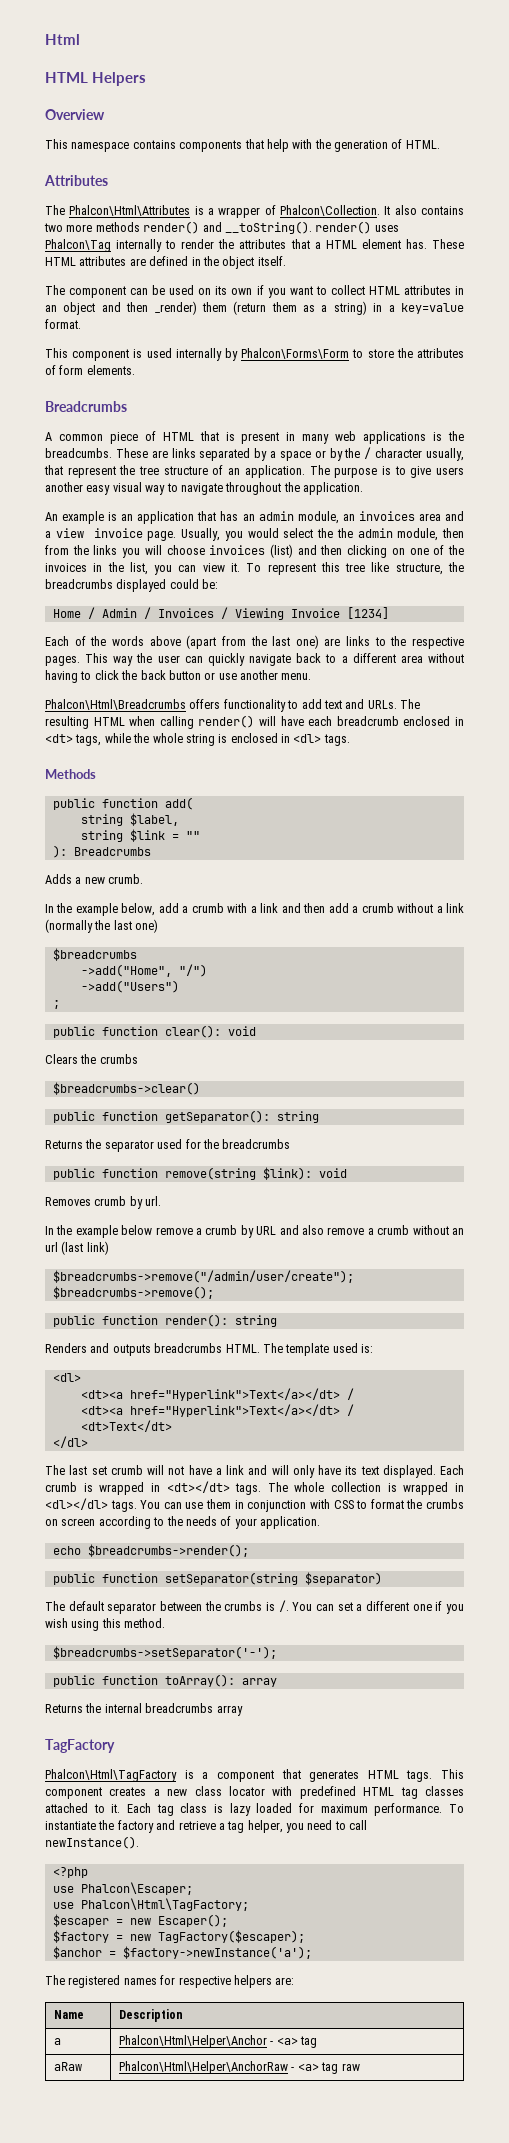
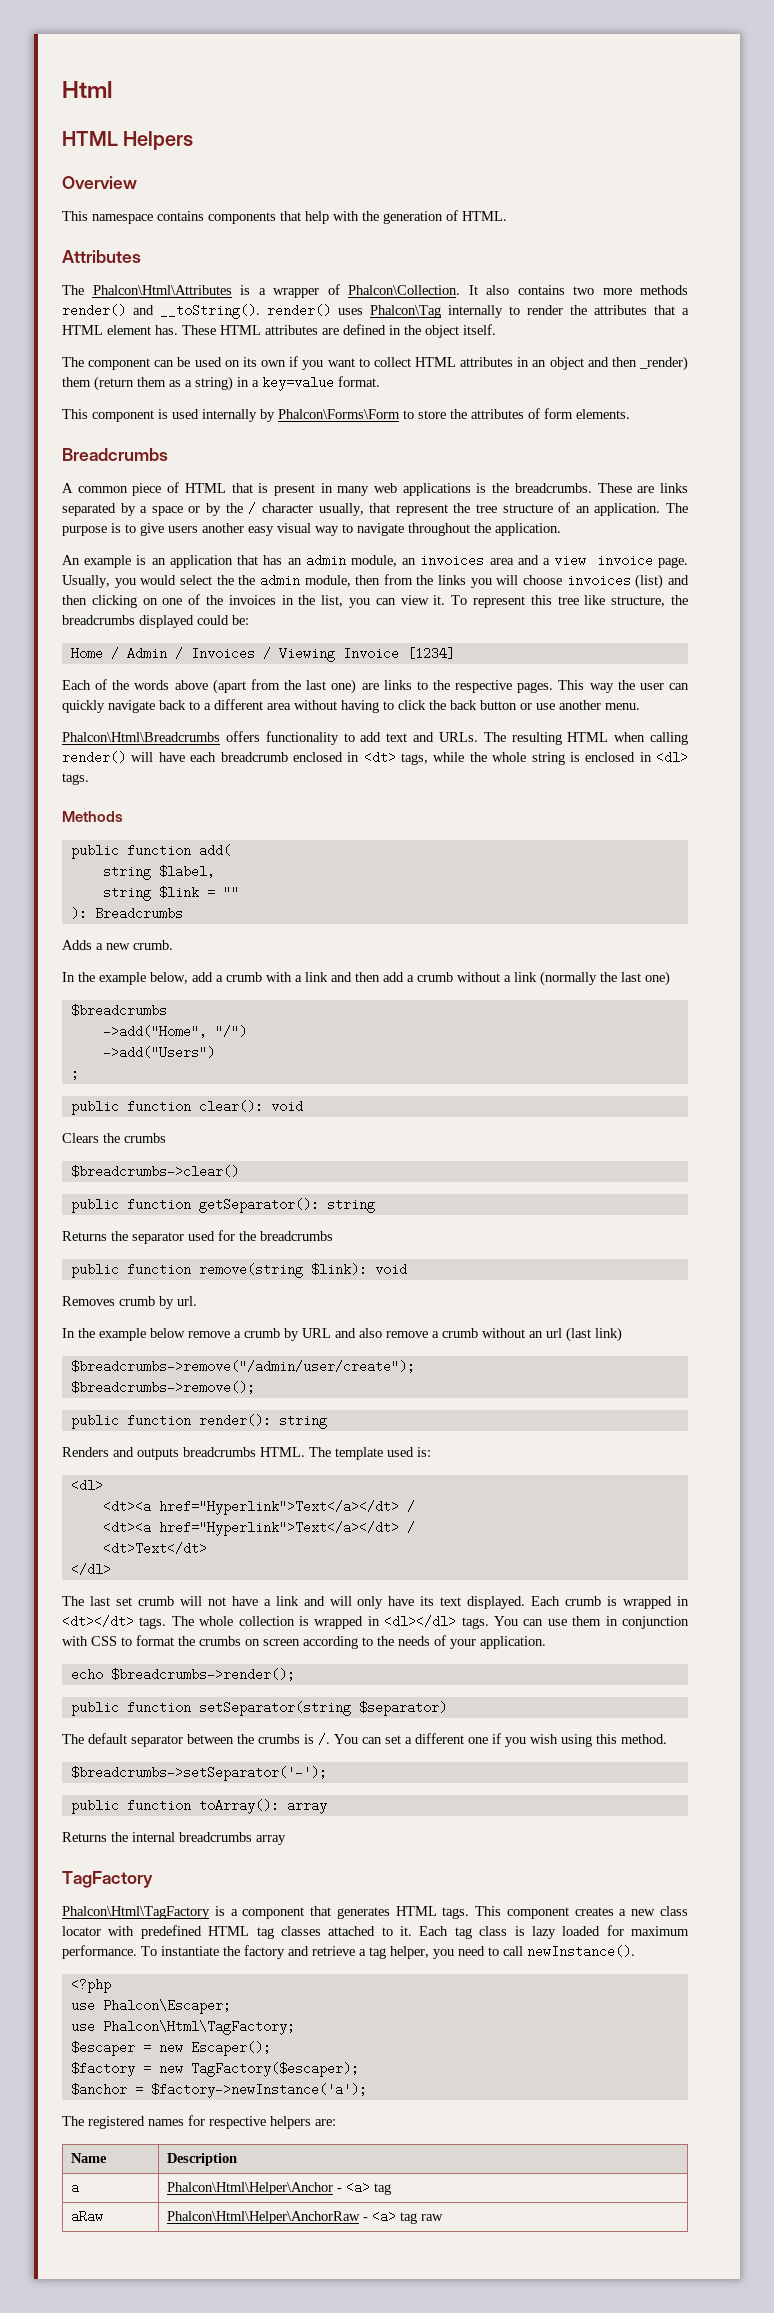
- A common piece of HTML that is present in many web applications is the breadcumbs.
+ A common piece of HTML that is present in many web applications is the breadcrumbs.

